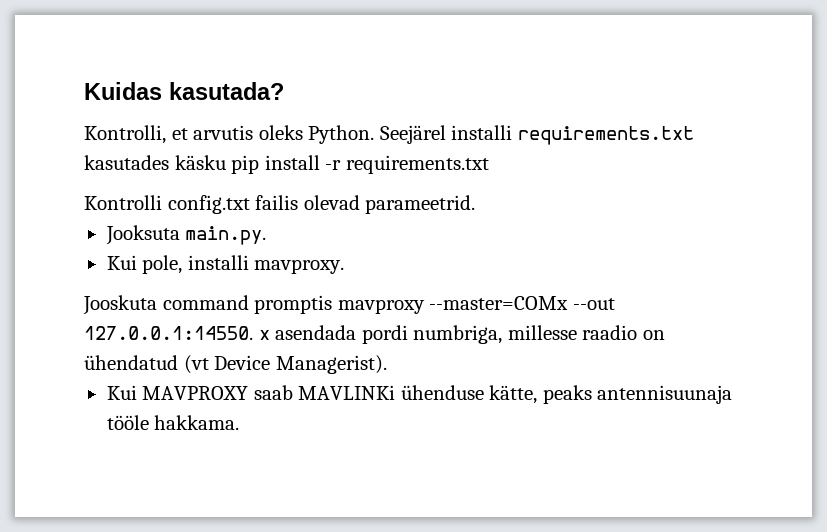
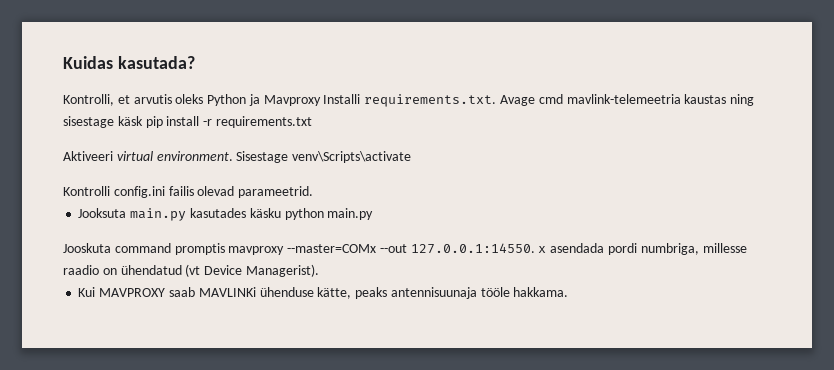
- Kontrolli, et arvutis oleks Python. Seejärel installi requirements.txt kasutades käsku pip install -r requirements.txt
+ Kontrolli, et arvutis oleks Python ja Mavproxy Installi requirements.txt. Avage cmd mavlink-telemeetria kaustas ning sisestage käsk pip install -r requirements.txt
+ Aktiveeri virtual environment. Sisestage venv\Scripts\activate
- Kontrolli config.txt failis olevad parameetrid.
+ Kontrolli config.ini failis olevad parameetrid.
- Jooksuta main.py.
- Kui pole, installi mavproxy.
+ Jooksuta main.py kasutades käsku python main.py

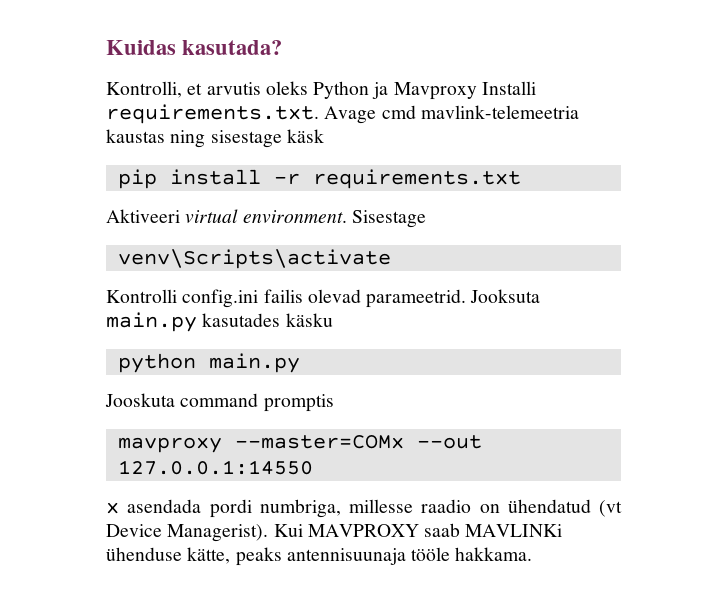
- Kontrolli, et arvutis oleks Python ja Mavproxy Installi requirements.txt. Avage cmd mavlink-telemeetria kaustas ning sisestage käsk pip install -r requirements.txt
+ Kontrolli, et arvutis oleks Python ja Mavproxy Installi requirements.txt. Avage cmd mavlink-telemeetria kaustas ning sisestage käsk
+ pip install -r requirements.txt
- Sisestage venv\Scripts\activate
+ Sisestage
+ venv\Scripts\activate
- Kontrolli config.ini failis olevad parameetrid.
- Jooksuta main.py kasutades käsku python main.py
+ Kontrolli config.ini failis olevad parameetrid. Jooksuta main.py kasutades käsku
+ python main.py
- Jooskuta command promptis mavproxy --master=COMx --out 127.0.0.1:14550. x asendada pordi numbriga, millesse raadio on ühendatud (vt Device Managerist).
- Kui MAVPROXY saab MAVLINKi ühenduse kätte, peaks antennisuunaja tööle hakkama.
+ Jooskuta command promptis
+ mavproxy --master=COMx --out 127.0.0.1:14550
+ x asendada pordi numbriga, millesse raadio on ühendatud (vt Device Managerist). Kui MAVPROXY saab MAVLINKi ühenduse kätte, peaks antennisuunaja tööle hakkama.

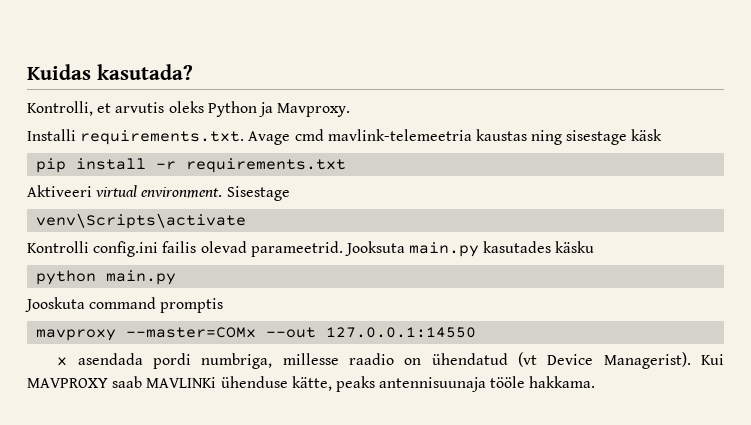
- Kontrolli, et arvutis oleks Python ja Mavproxy Installi requirements.txt. Avage cmd mavlink-telemeetria kaustas ning sisestage käsk
+ Kontrolli, et arvutis oleks Python ja Mavproxy.
+ Installi requirements.txt. Avage cmd mavlink-telemeetria kaustas ning sisestage käsk

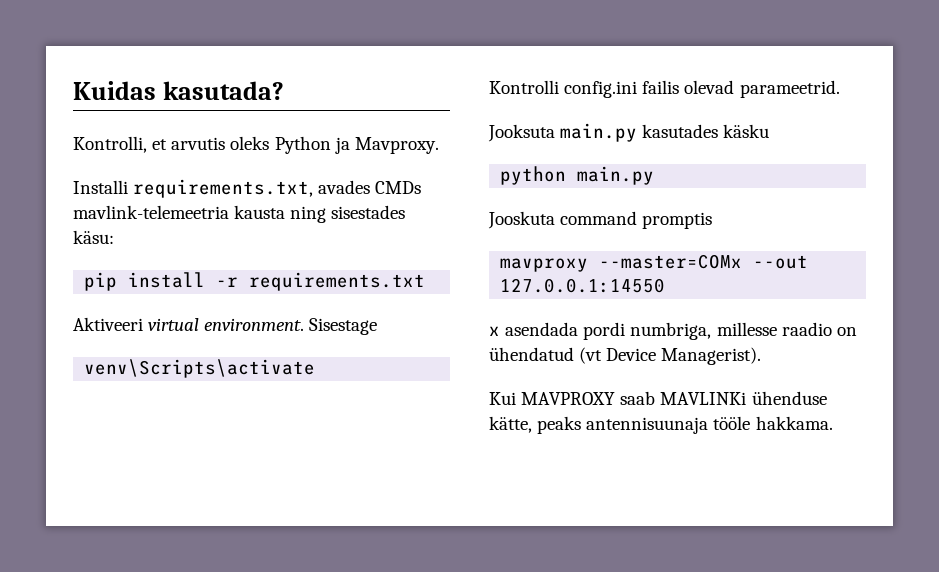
- Installi requirements.txt. Avage cmd mavlink-telemeetria kaustas ning sisestage käsk
+ Installi requirements.txt, avades CMDs mavlink-telemeetria kausta ning sisestades käsu:
- Kontrolli config.ini failis olevad parameetrid. Jooksuta main.py kasutades käsku
+ Kontrolli config.ini failis olevad parameetrid.
+ Jooksuta main.py kasutades käsku
- x asendada pordi numbriga, millesse raadio on ühendatud (vt Device Managerist). Kui MAVPROXY saab MAVLINKi ühenduse kätte, peaks antennisuunaja tööle hakkama.
+ x asendada pordi numbriga, millesse raadio on ühendatud (vt Device Managerist).
+ Kui MAVPROXY saab MAVLINKi ühenduse kätte, peaks antennisuunaja tööle hakkama.

